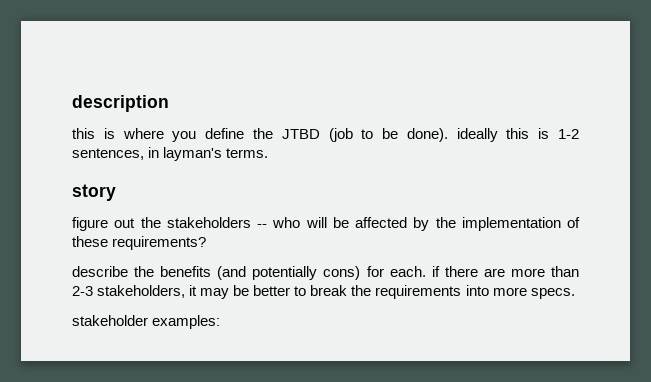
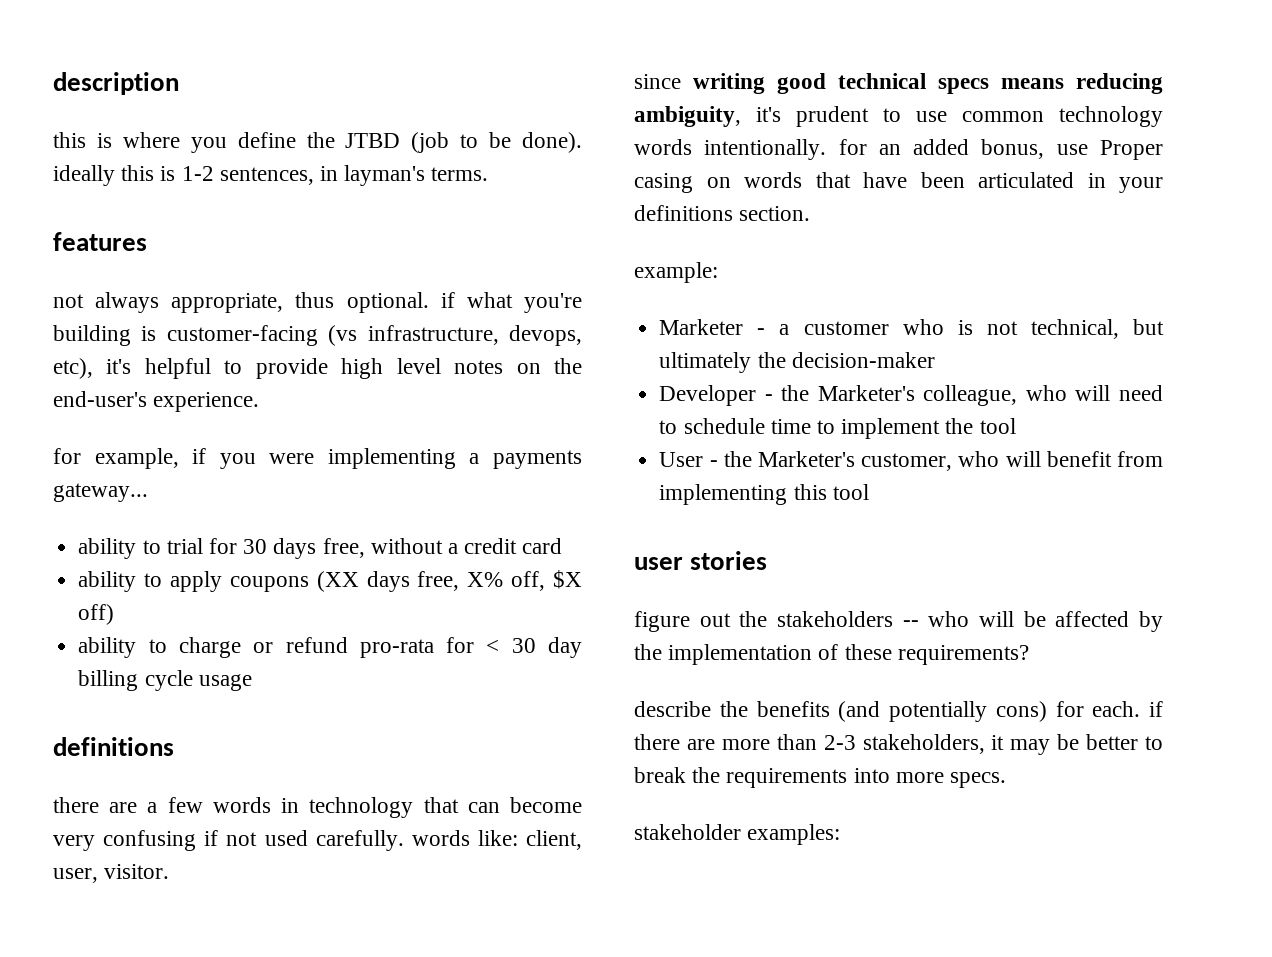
- story
+ features
+ not always appropriate, thus optional. if what you're building is customer-facing (vs infrastructure, devops, etc), it's helpful to provide high level notes on the end-user's experience.
+ for example, if you were implementing a payments gateway...
+ ability to trial for 30 days free, without a credit card
+ ability to apply coupons (XX days free, X% off, $X off)
+ ability to charge or refund pro-rata for < 30 day billing cycle usage
+ definitions
+ there are a few words in technology that can become very confusing if not used carefully. words like: client, user, visitor.
+ since writing good technical specs means reducing ambiguity, it's prudent to use common technology words intentionally. for an added bonus, use Proper casing on words that have been articulated in your definitions section.
+ example:
+ Marketer - a customer who is not technical, but ultimately the decision-maker
+ Developer - the Marketer's colleague, who will need to schedule time to implement the tool
+ User - the Marketer's customer, who will benefit from implementing this tool
+ user stories

